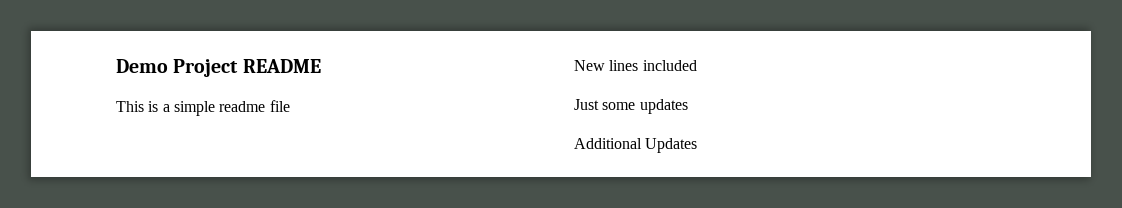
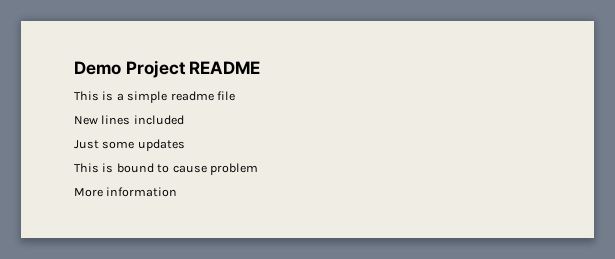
- Additional Updates
+ This is bound to cause problem
+ More information

